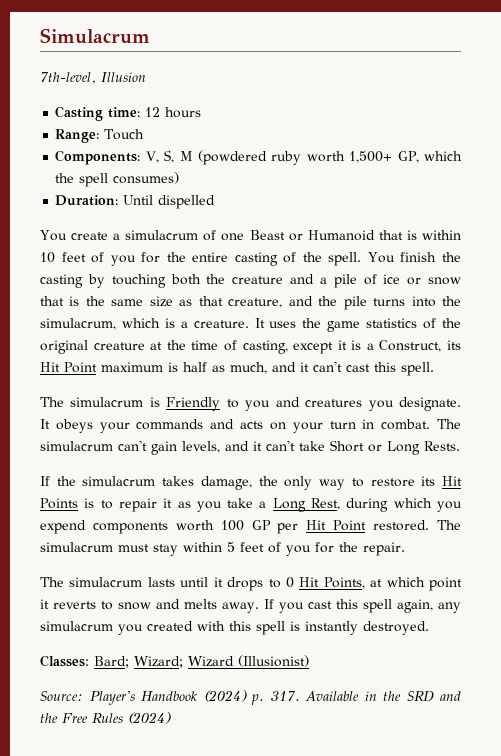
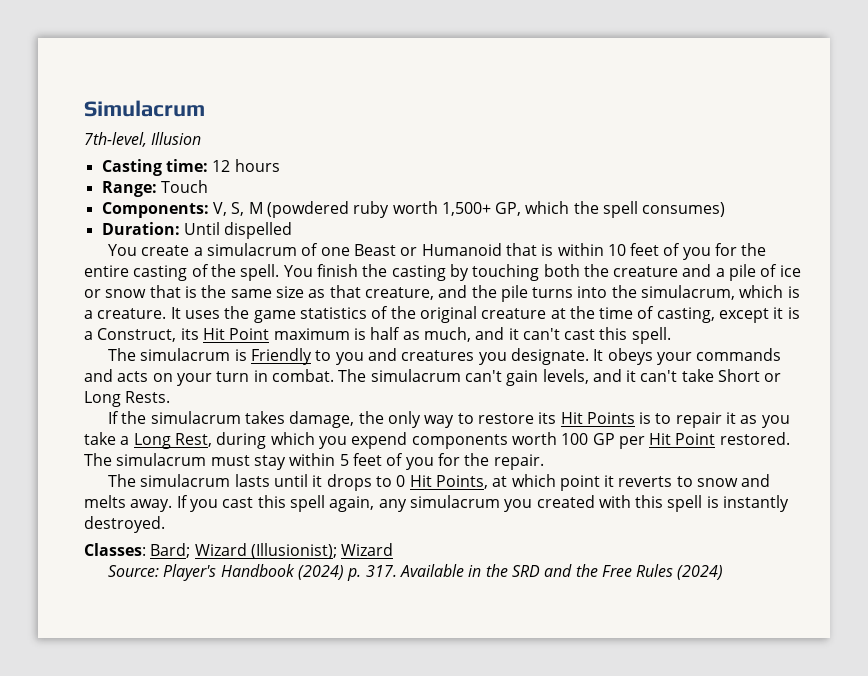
- Classes: Bard; Wizard; Wizard (Illusionist)
+ Classes: Bard; Wizard (Illusionist); Wizard

